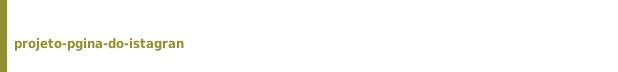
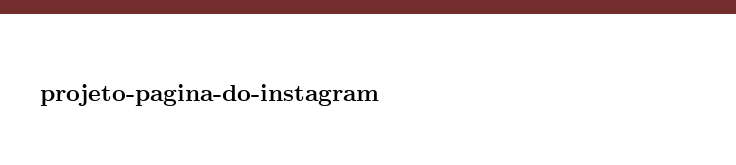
- projeto-pgina-do-istagran
+ projeto-pagina-do-instagram

